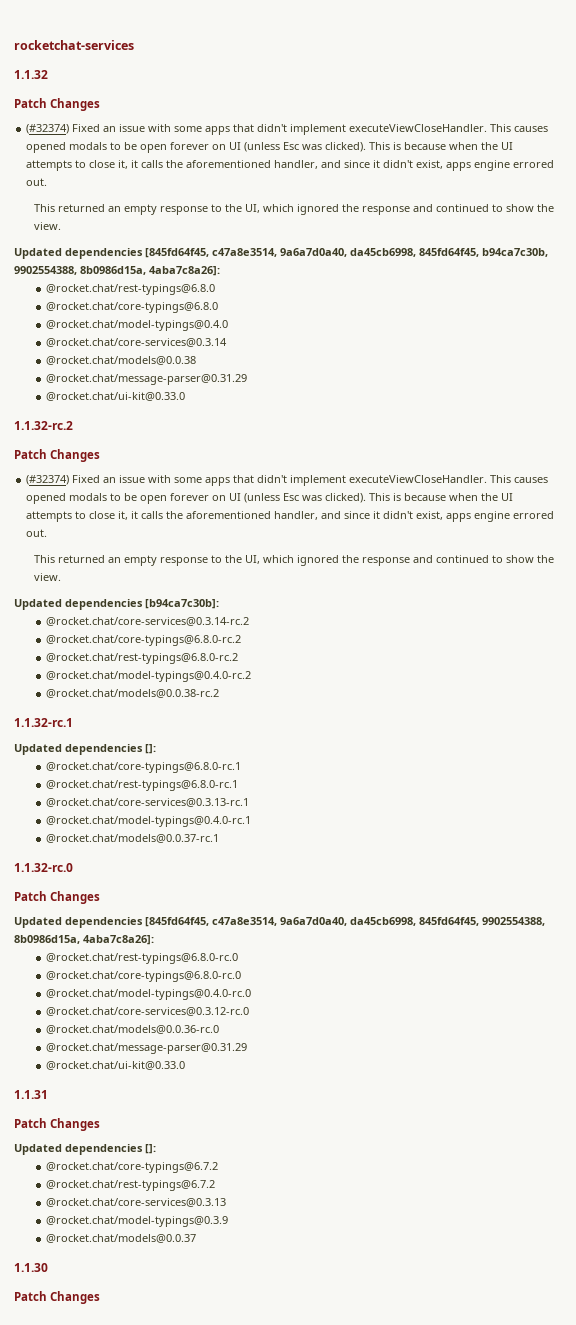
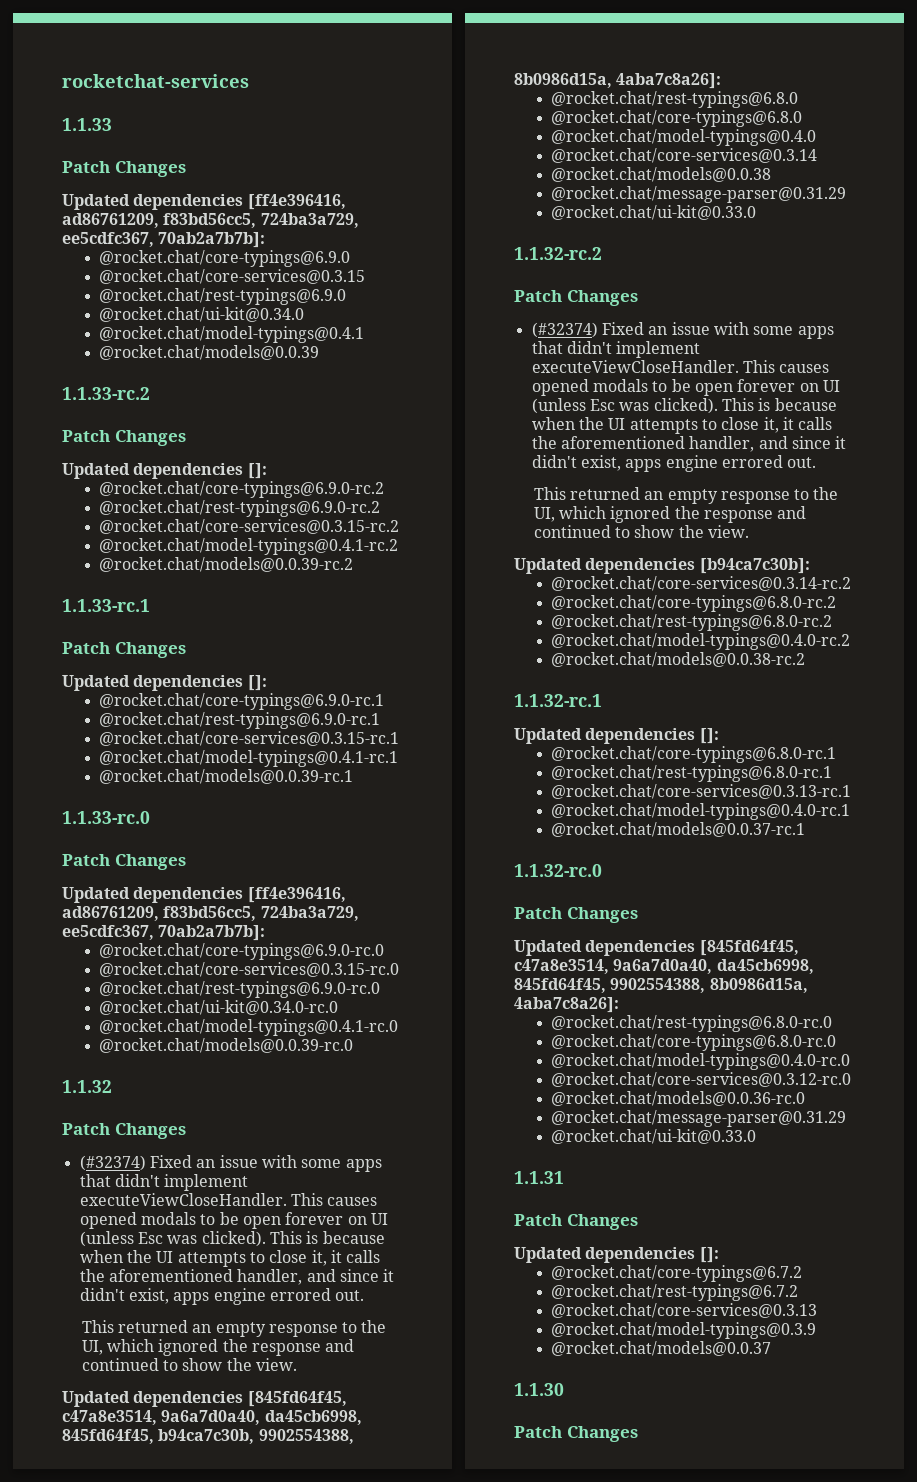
+ 1.1.33
+ Patch Changes
+ Updated dependencies [ff4e396416, ad86761209, f83bd56cc5, 724ba3a729, ee5cdfc367, 70ab2a7b7b]:
+ @rocket.chat/core-typings@6.9.0
+ @rocket.chat/core-services@0.3.15
+ @rocket.chat/rest-typings@6.9.0
+ @rocket.chat/ui-kit@0.34.0
+ @rocket.chat/model-typings@0.4.1
+ @rocket.chat/models@0.0.39
+ 1.1.33-rc.2
+ Patch Changes
+ Updated dependencies []:
+ @rocket.chat/core-typings@6.9.0-rc.2
+ @rocket.chat/rest-typings@6.9.0-rc.2
+ @rocket.chat/core-services@0.3.15-rc.2
+ @rocket.chat/model-typings@0.4.1-rc.2
+ @rocket.chat/models@0.0.39-rc.2
+ 1.1.33-rc.1
+ Patch Changes
+ Updated dependencies []:
+ @rocket.chat/core-typings@6.9.0-rc.1
+ @rocket.chat/rest-typings@6.9.0-rc.1
+ @rocket.chat/core-services@0.3.15-rc.1
+ @rocket.chat/model-typings@0.4.1-rc.1
+ @rocket.chat/models@0.0.39-rc.1
+ 1.1.33-rc.0
+ Patch Changes
+ Updated dependencies [ff4e396416, ad86761209, f83bd56cc5, 724ba3a729, ee5cdfc367, 70ab2a7b7b]:
+ @rocket.chat/core-typings@6.9.0-rc.0
+ @rocket.chat/core-services@0.3.15-rc.0
+ @rocket.chat/rest-typings@6.9.0-rc.0
+ @rocket.chat/ui-kit@0.34.0-rc.0
+ @rocket.chat/model-typings@0.4.1-rc.0
+ @rocket.chat/models@0.0.39-rc.0

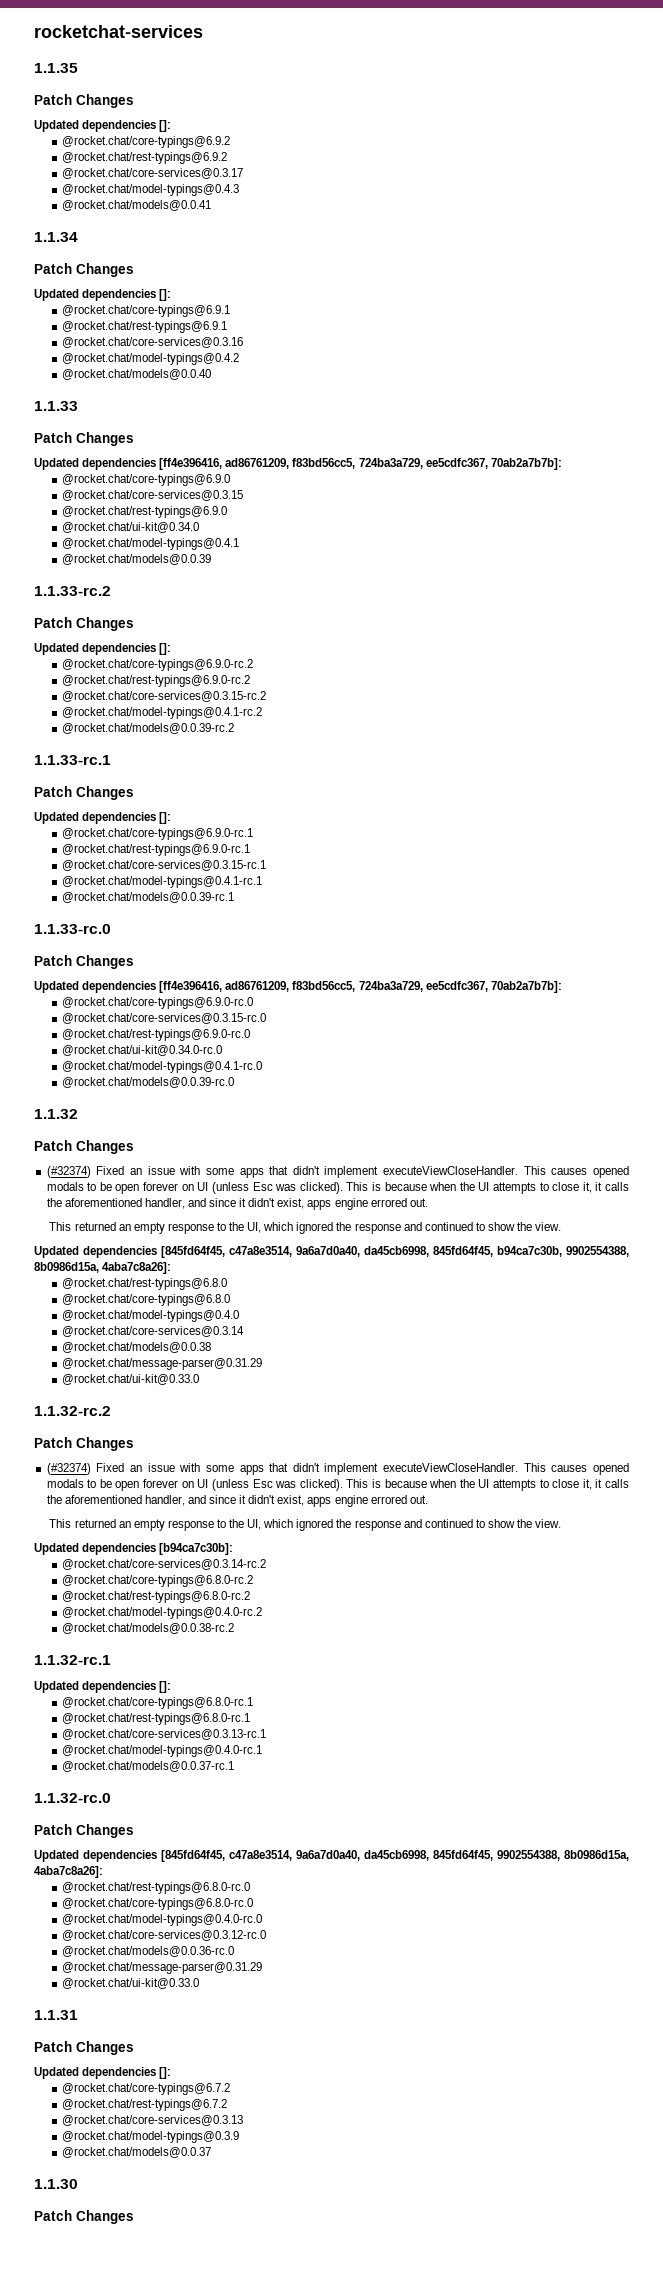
+ 1.1.35
+ Patch Changes
+ Updated dependencies []:
+ @rocket.chat/core-typings@6.9.2
+ @rocket.chat/rest-typings@6.9.2
+ @rocket.chat/core-services@0.3.17
+ @rocket.chat/model-typings@0.4.3
+ @rocket.chat/models@0.0.41
+ 1.1.34
+ Patch Changes
+ Updated dependencies []:
+ @rocket.chat/core-typings@6.9.1
+ @rocket.chat/rest-typings@6.9.1
+ @rocket.chat/core-services@0.3.16
+ @rocket.chat/model-typings@0.4.2
+ @rocket.chat/models@0.0.40

